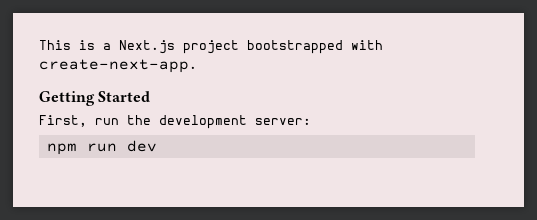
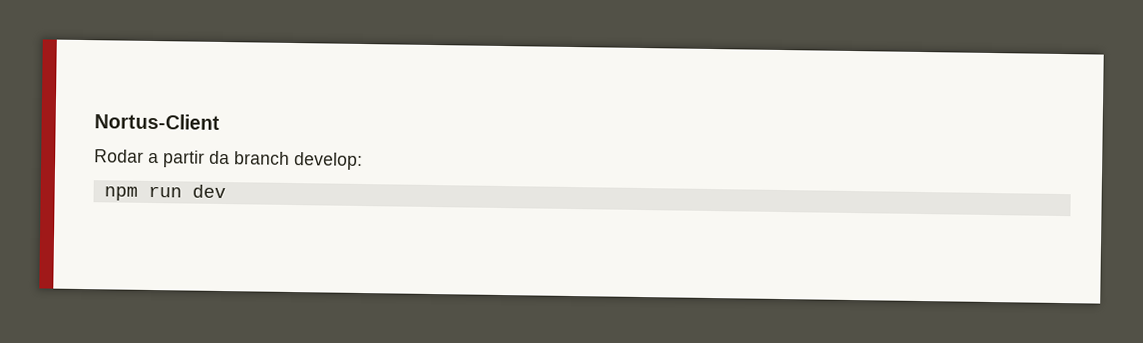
- This is a Next.js project bootstrapped with create-next-app.
- Getting Started
- First, run the development server:
+ Nortus-Client
+ Rodar a partir da branch develop:

